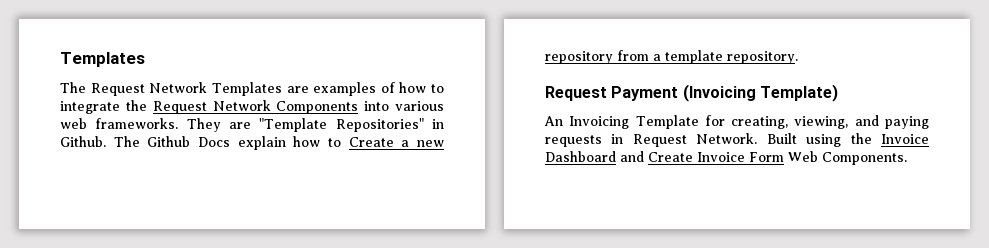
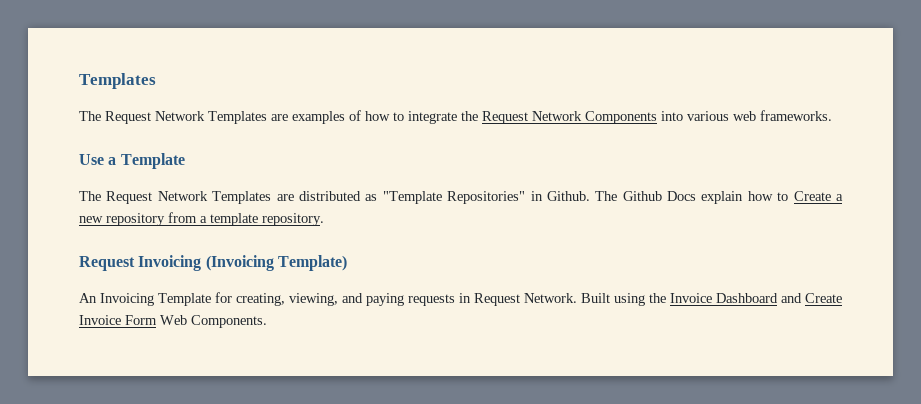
- The Request Network Templates are examples of how to integrate the Request Network Components into various web frameworks. They are "Template Repositories" in Github.
+ The Request Network Templates are examples of how to integrate the Request Network Components into various web frameworks.
+ Use a Template
+ The Request Network Templates are distributed as "Template Repositories" in Github.
- Request Payment (Invoicing Template)
+ Request Invoicing (Invoicing Template)

